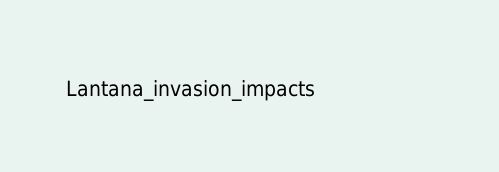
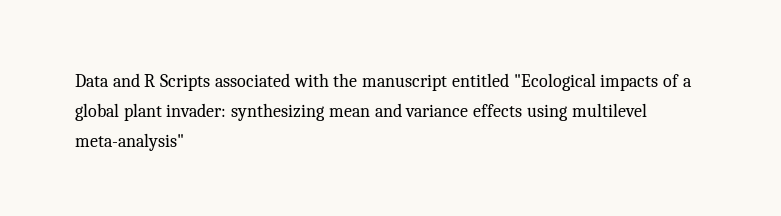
- Lantana_invasion_impacts
+ Data and R Scripts associated with the manuscript entitled "Ecological impacts of a global plant invader: synthesizing mean and variance effects using multilevel meta-analysis"

